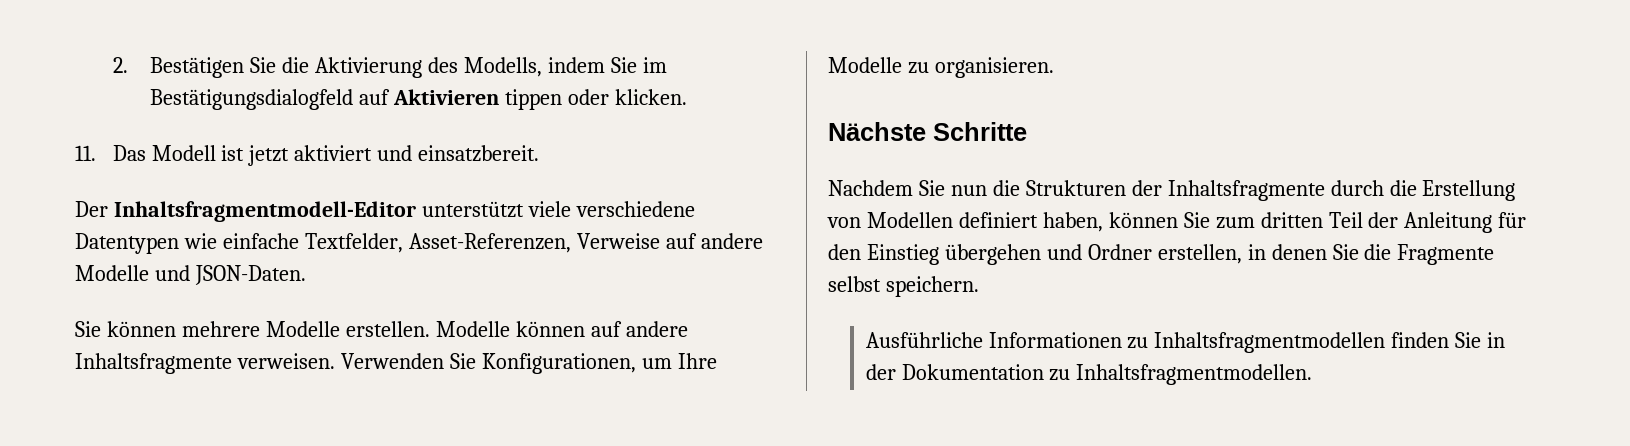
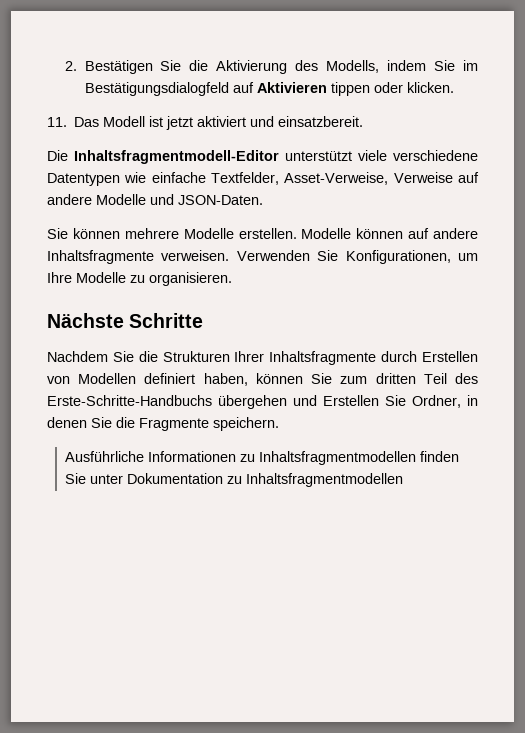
- Der Inhaltsfragmentmodell-Editor unterstützt viele verschiedene Datentypen wie einfache Textfelder, Asset-Referenzen, Verweise auf andere Modelle und JSON-Daten.
+ Die Inhaltsfragmentmodell-Editor unterstützt viele verschiedene Datentypen wie einfache Textfelder, Asset-Verweise, Verweise auf andere Modelle und JSON-Daten.
- Nachdem Sie nun die Strukturen der Inhaltsfragmente durch die Erstellung von Modellen definiert haben, können Sie zum dritten Teil der Anleitung für den Einstieg übergehen und Ordner erstellen, in denen Sie die Fragmente selbst speichern.
+ Nachdem Sie die Strukturen Ihrer Inhaltsfragmente durch Erstellen von Modellen definiert haben, können Sie zum dritten Teil des Erste-Schritte-Handbuchs übergehen und Erstellen Sie Ordner, in denen Sie die Fragmente speichern.
- Ausführliche Informationen zu Inhaltsfragmentmodellen finden Sie in der Dokumentation zu Inhaltsfragmentmodellen.
+ Ausführliche Informationen zu Inhaltsfragmentmodellen finden Sie unter Dokumentation zu Inhaltsfragmentmodellen

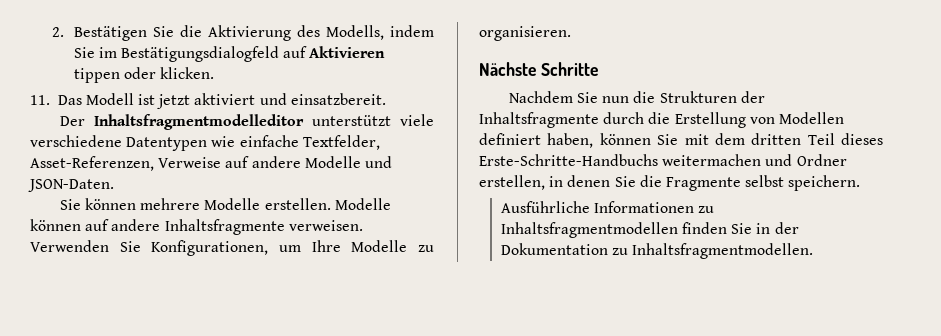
- Die Inhaltsfragmentmodell-Editor unterstützt viele verschiedene Datentypen wie einfache Textfelder, Asset-Verweise, Verweise auf andere Modelle und JSON-Daten.
+ Der Inhaltsfragmentmodelleditor unterstützt viele verschiedene Datentypen wie einfache Textfelder, Asset-Referenzen, Verweise auf andere Modelle und JSON-Daten.
- Nachdem Sie die Strukturen Ihrer Inhaltsfragmente durch Erstellen von Modellen definiert haben, können Sie zum dritten Teil des Erste-Schritte-Handbuchs übergehen und Erstellen Sie Ordner, in denen Sie die Fragmente speichern.
+ Nachdem Sie nun die Strukturen der Inhaltsfragmente durch die Erstellung von Modellen definiert haben, können Sie mit dem dritten Teil dieses Erste-Schritte-Handbuchs weitermachen und Ordner erstellen, in denen Sie die Fragmente selbst speichern.
- Ausführliche Informationen zu Inhaltsfragmentmodellen finden Sie unter Dokumentation zu Inhaltsfragmentmodellen
+ Ausführliche Informationen zu Inhaltsfragmentmodellen finden Sie in der Dokumentation zu Inhaltsfragmentmodellen.

